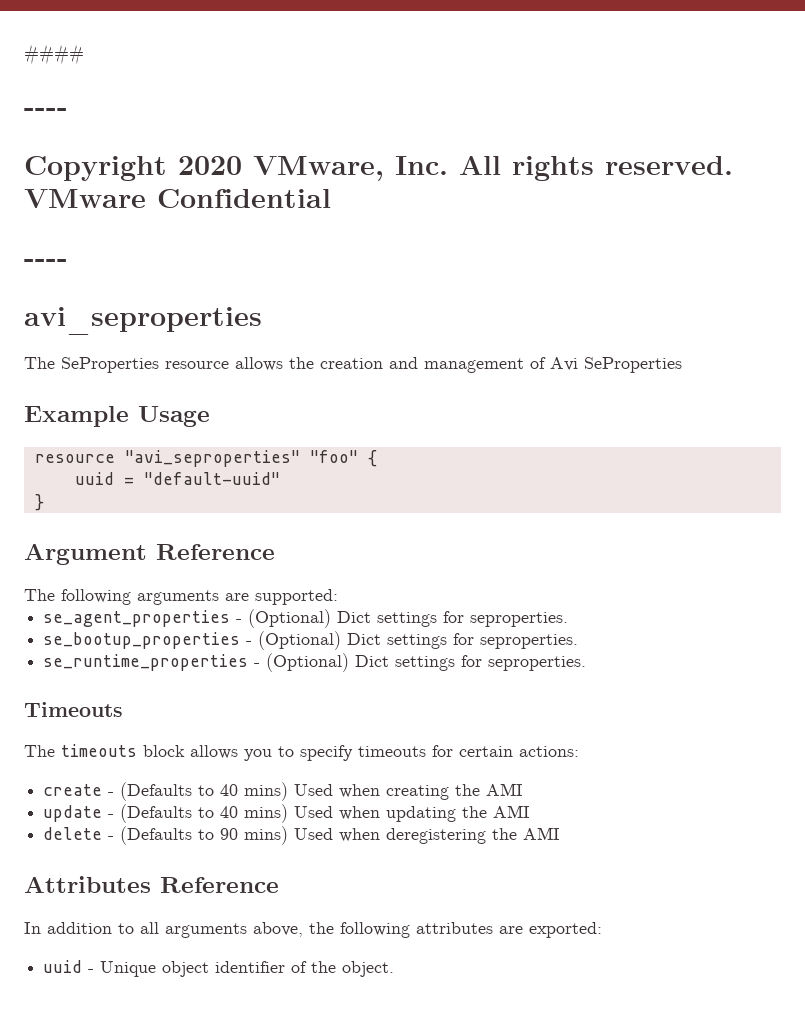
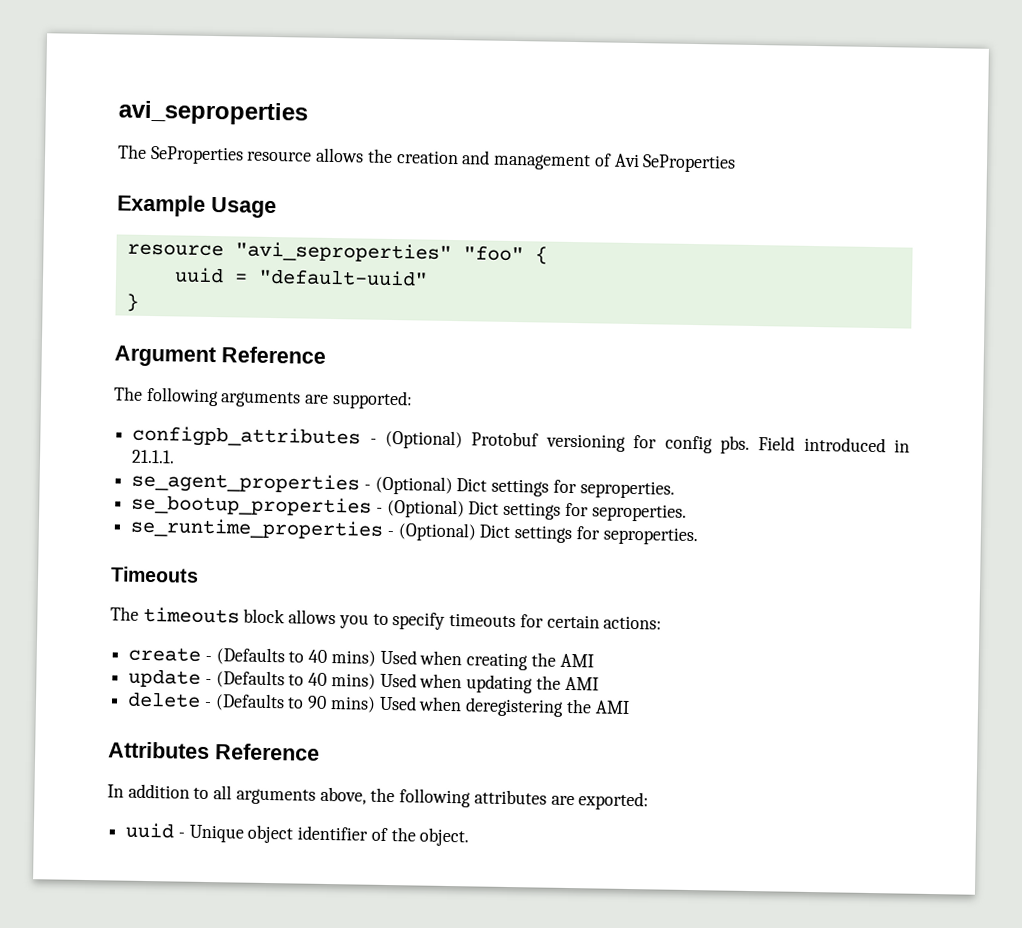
- ####
- ----
- Copyright 2020 VMware, Inc. All rights reserved. VMware Confidential
- ----
+ configpb_attributes - (Optional) Protobuf versioning for config pbs. Field introduced in 21.1.1.

